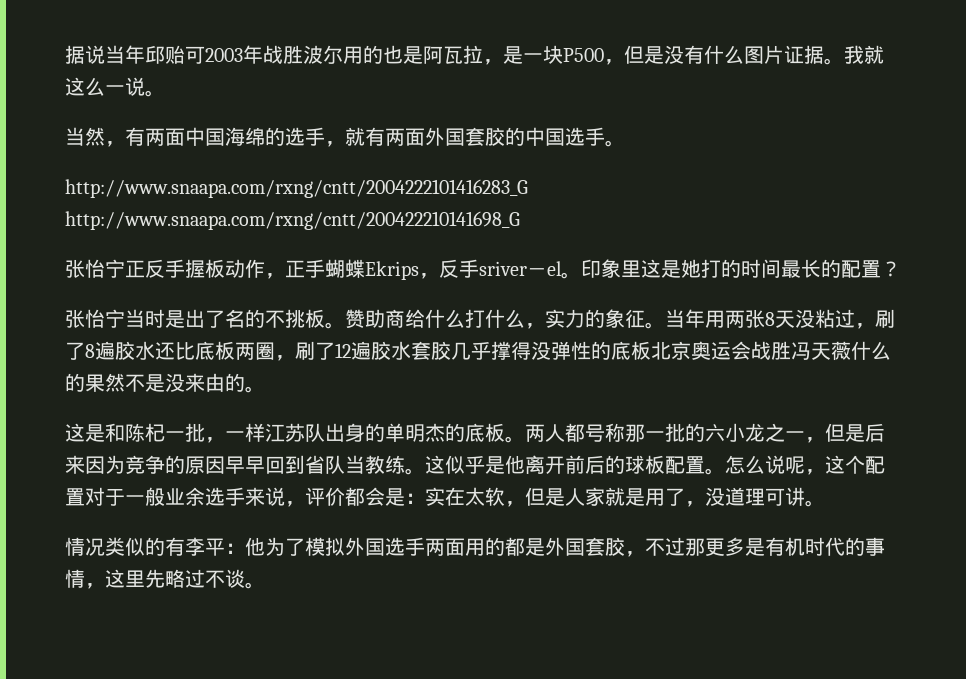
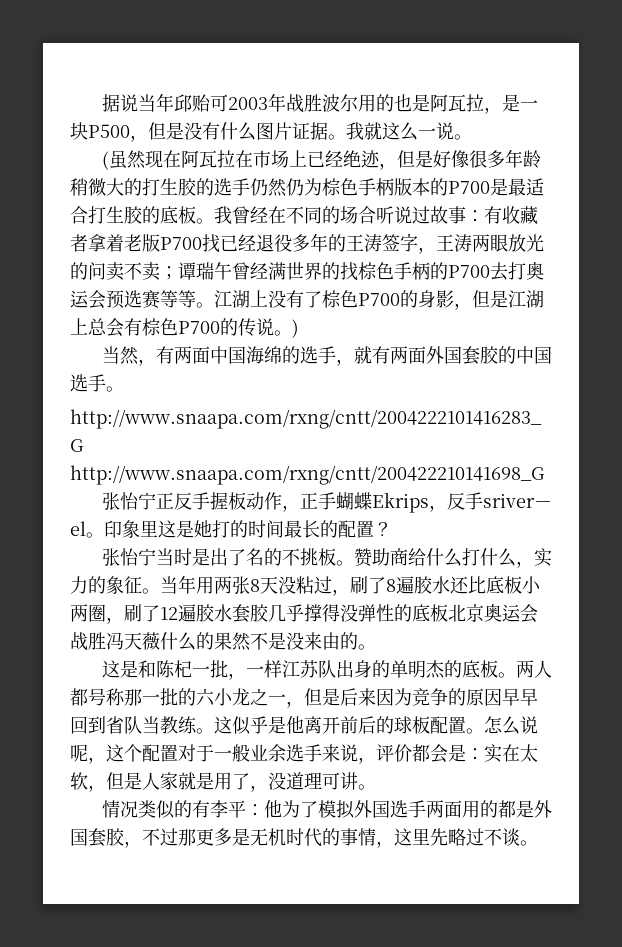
+ (虽然现在阿瓦拉在市场上已经绝迹，但是好像很多年龄稍微大的打生胶的选手仍然仍为棕色手柄版本的P700是最适合打生胶的底板。我曾经在不同的场合听说过故事：有收藏者拿着老版P700找已经退役多年的王涛签字，王涛两眼放光的问卖不卖；谭瑞午曾经满世界的找棕色手柄的P700去打奥运会预选赛等等。江湖上没有了棕色P700的身影，但是江湖上总会有棕色P700的传说。)
- 当年用两张8天没粘过，刷了8遍胶水还比底板两圈，刷了12遍胶水套胶几乎撑得没弹性的底板北京奥运会战胜冯天薇什么的果然不是没来由的。
+ 当年用两张8天没粘过，刷了8遍胶水还比底板小两圈，刷了12遍胶水套胶几乎撑得没弹性的底板北京奥运会战胜冯天薇什么的果然不是没来由的。
- 情况类似的有李平：他为了模拟外国选手两面用的都是外国套胶，不过那更多是有机时代的事情，这里先略过不谈。
+ 情况类似的有李平：他为了模拟外国选手两面用的都是外国套胶，不过那更多是无机时代的事情，这里先略过不谈。

